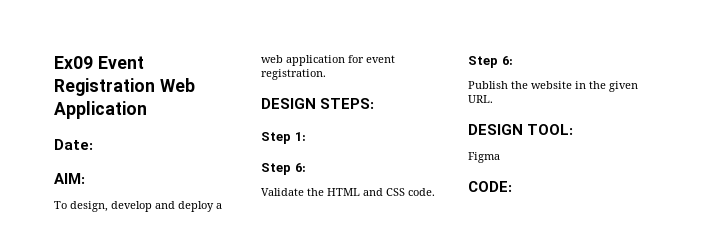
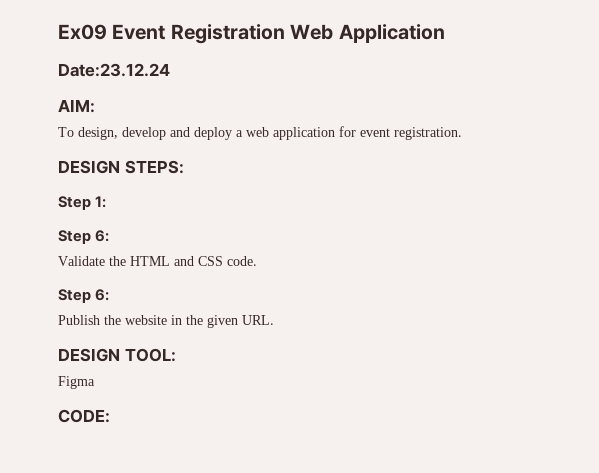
- Date:
+ Date:23.12.24

